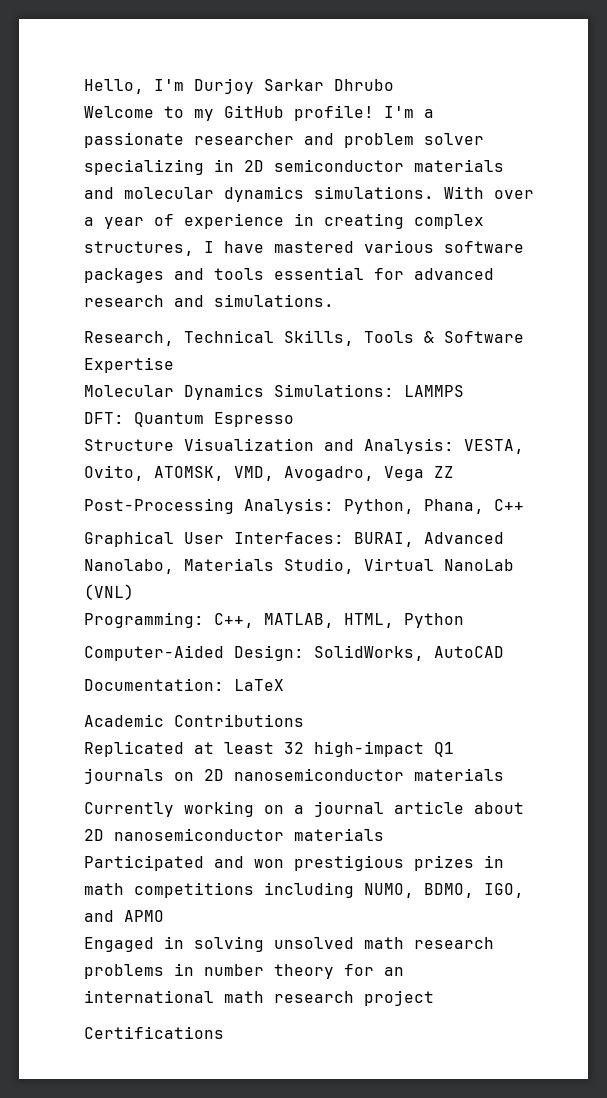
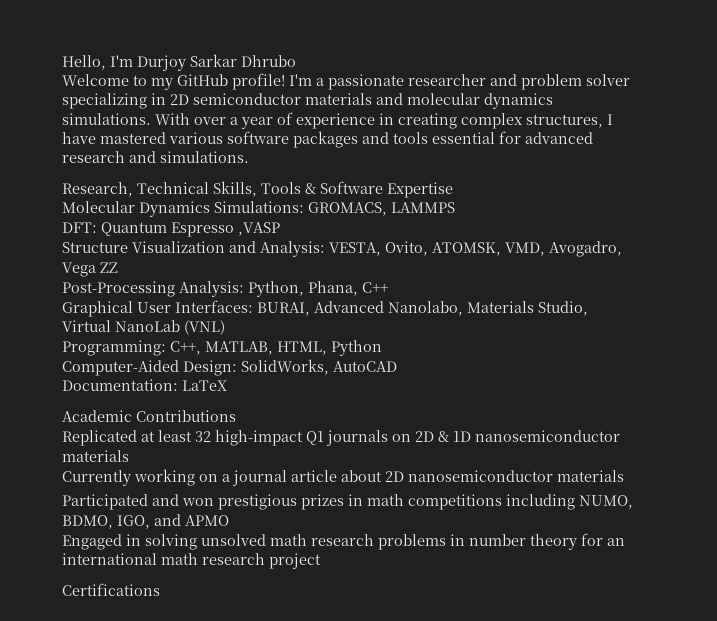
- Molecular Dynamics Simulations: LAMMPS
+ Molecular Dynamics Simulations: GROMACS, LAMMPS
- DFT: Quantum Espresso
+ DFT: Quantum Espresso ,VASP
- Replicated at least 32 high-impact Q1 journals on 2D nanosemiconductor materials
+ Replicated at least 32 high-impact Q1 journals on 2D & 1D nanosemiconductor materials

